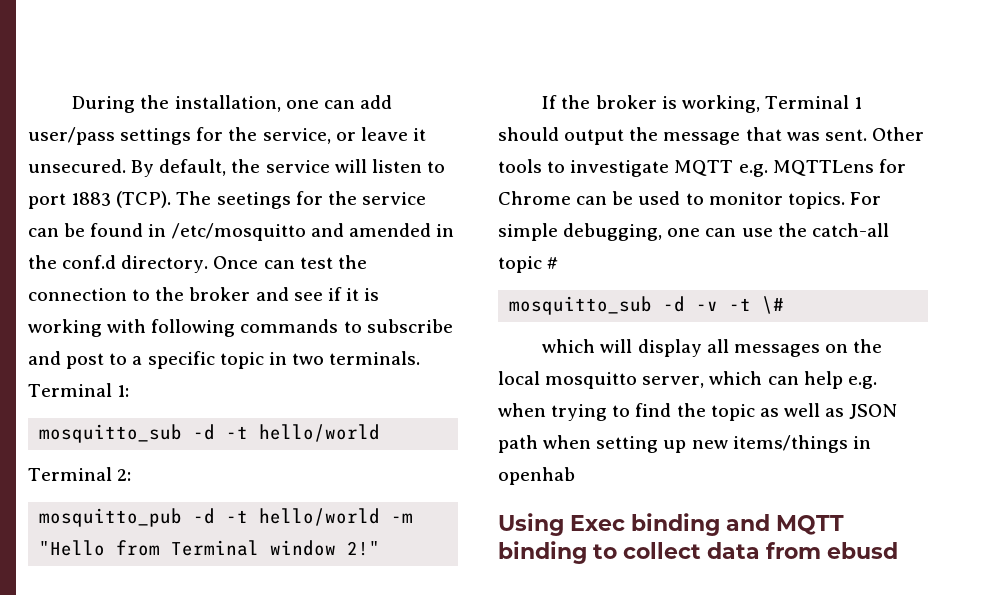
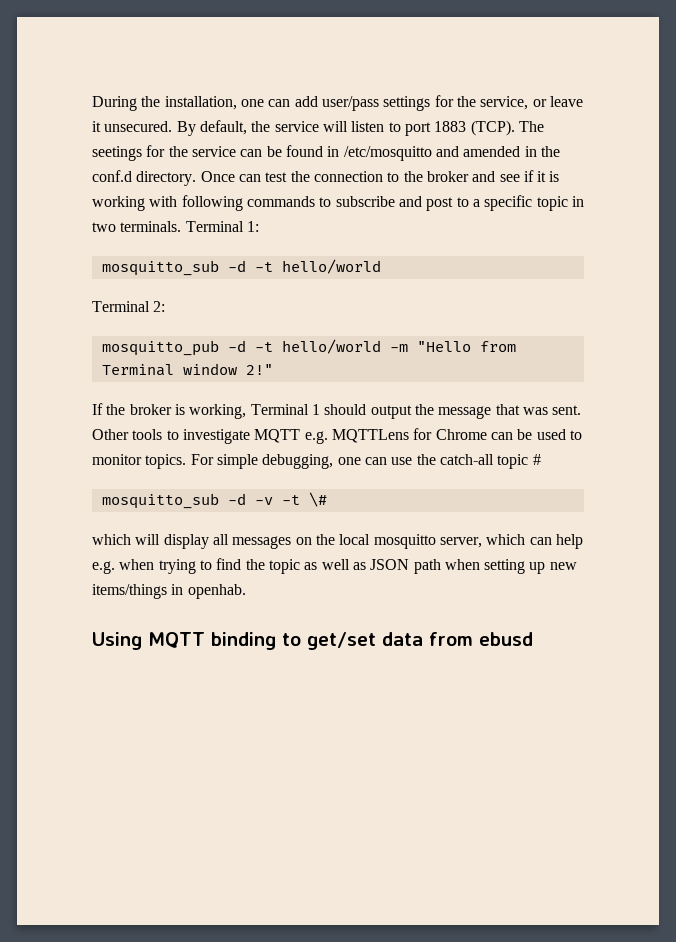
- which will display all messages on the local mosquitto server, which can help e.g. when trying to find the topic as well as JSON path when setting up new items/things in openhab
+ which will display all messages on the local mosquitto server, which can help e.g. when trying to find the topic as well as JSON path when setting up new items/things in openhab.
- Using Exec binding and MQTT binding to collect data from ebusd
+ Using MQTT binding to get/set data from ebusd

